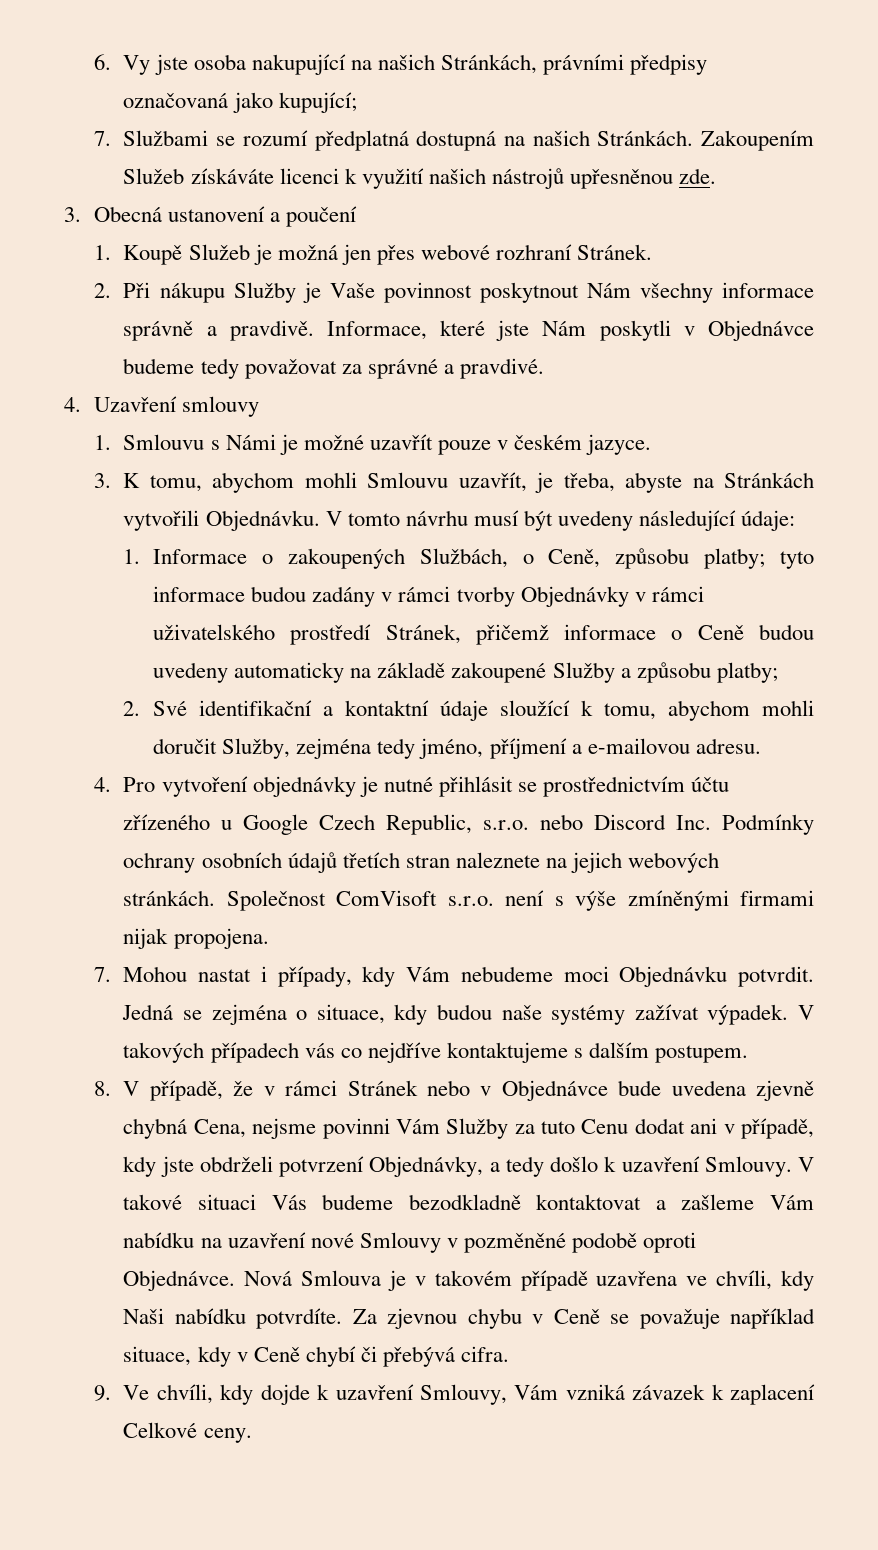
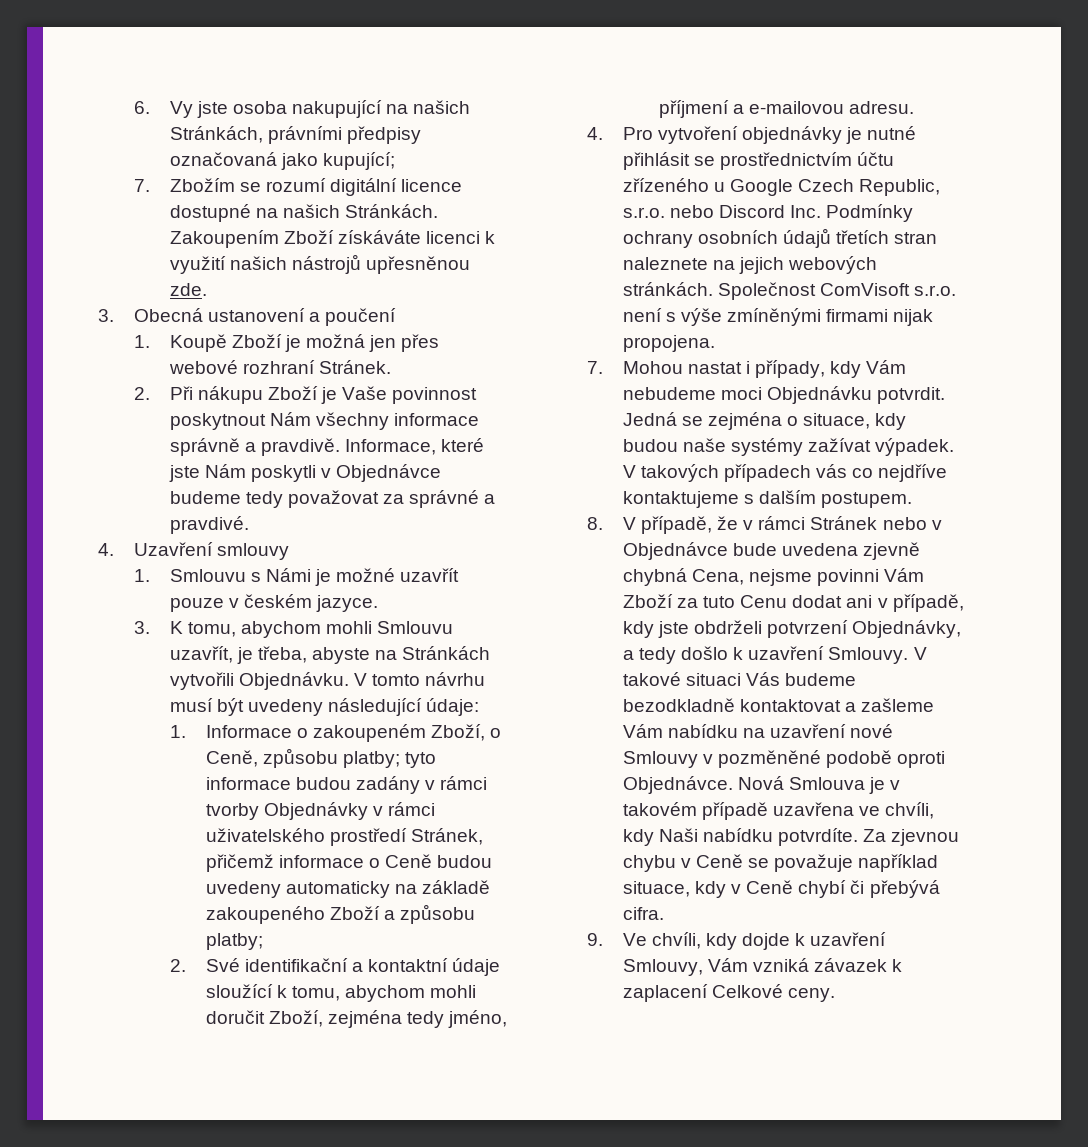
- 7. Službami se rozumí předplatná dostupná na našich Stránkách.
+ 7. Zbožím se rozumí digitální licence dostupné na našich Stránkách.
- Zakoupením Služeb získáváte licenci k využití našich nástrojů upřesněnou zde.
+ Zakoupením Zboží získáváte licenci k využití našich nástrojů upřesněnou zde.
- 1. Koupě Služeb je možná jen přes webové rozhraní Stránek.
+ 1. Koupě Zboží je možná jen přes webové rozhraní Stránek.
- 2. Při nákupu Služby je Vaše povinnost poskytnout Nám všechny informace správně a pravdivě.
+ 2. Při nákupu Zboží je Vaše povinnost poskytnout Nám všechny informace správně a pravdivě.
- 1. Informace o zakoupených Službách, o Ceně, způsobu platby; tyto informace budou zadány v rámci tvorby Objednávky v rámci uživatelského prostředí Stránek, přičemž informace o Ceně budou uvedeny automaticky na základě zakoupené Služby a způsobu platby;
+ 1. Informace o zakoupeném Zboží, o Ceně, způsobu platby; tyto informace budou zadány v rámci tvorby Objednávky v rámci uživatelského prostředí Stránek, přičemž informace o Ceně budou uvedeny automaticky na základě zakoupeného Zboží a způsobu platby;
- 2. Své identifikační a kontaktní údaje sloužící k tomu, abychom mohli doručit Služby, zejména tedy jméno, příjmení a e-mailovou adresu.
+ 2. Své identifikační a kontaktní údaje sloužící k tomu, abychom mohli doručit Zboží, zejména tedy jméno, příjmení a e-mailovou adresu.
- 8. V případě, že v rámci Stránek nebo v Objednávce bude uvedena zjevně chybná Cena, nejsme povinni Vám Služby za tuto Cenu dodat ani v případě, kdy jste obdrželi potvrzení Objednávky, a tedy došlo k uzavření Smlouvy.
+ 8. V případě, že v rámci Stránek nebo v Objednávce bude uvedena zjevně chybná Cena, nejsme povinni Vám Zboží za tuto Cenu dodat ani v případě, kdy jste obdrželi potvrzení Objednávky, a tedy došlo k uzavření Smlouvy.

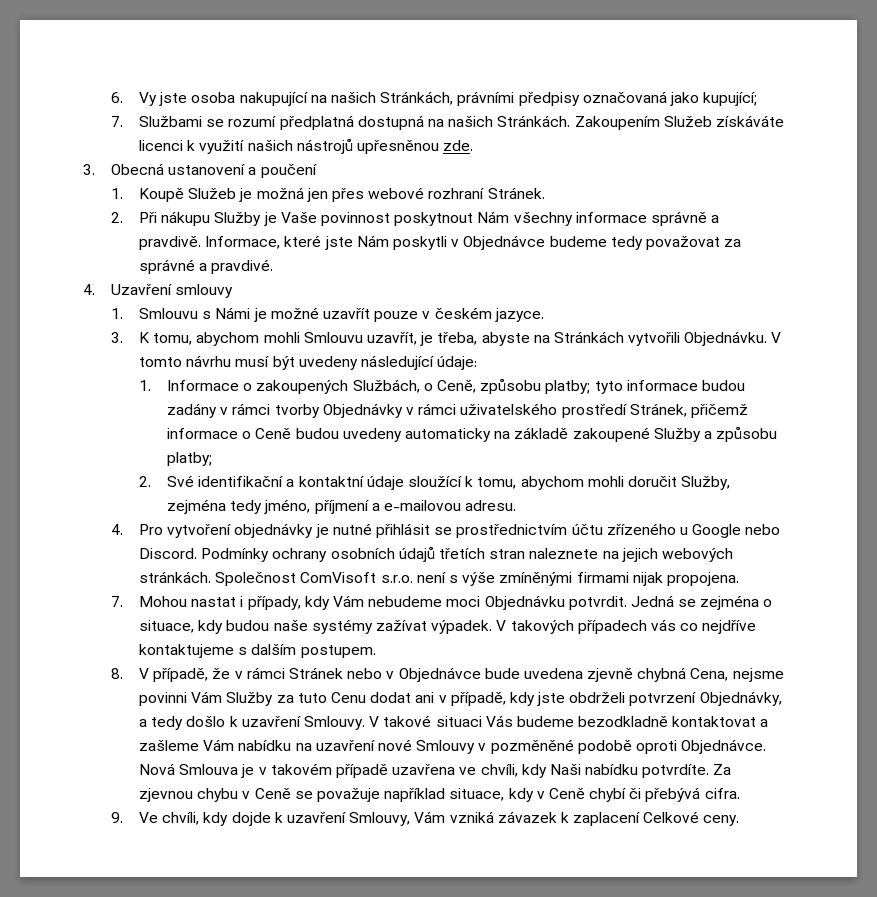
- 7. Zbožím se rozumí digitální licence dostupné na našich Stránkách.
+ 7. Službami se rozumí předplatná dostupná na našich Stránkách.
- Zakoupením Zboží získáváte licenci k využití našich nástrojů upřesněnou zde.
+ Zakoupením Služeb získáváte licenci k využití našich nástrojů upřesněnou zde.
- 1. Koupě Zboží je možná jen přes webové rozhraní Stránek.
+ 1. Koupě Služeb je možná jen přes webové rozhraní Stránek.
- 2. Při nákupu Zboží je Vaše povinnost poskytnout Nám všechny informace správně a pravdivě.
+ 2. Při nákupu Služby je Vaše povinnost poskytnout Nám všechny informace správně a pravdivě.
- 1. Informace o zakoupeném Zboží, o Ceně, způsobu platby; tyto informace budou zadány v rámci tvorby Objednávky v rámci uživatelského prostředí Stránek, přičemž informace o Ceně budou uvedeny automaticky na základě zakoupeného Zboží a způsobu platby;
+ 1. Informace o zakoupených Službách, o Ceně, způsobu platby; tyto informace budou zadány v rámci tvorby Objednávky v rámci uživatelského prostředí Stránek, přičemž informace o Ceně budou uvedeny automaticky na základě zakoupené Služby a způsobu platby;
- 2. Své identifikační a kontaktní údaje sloužící k tomu, abychom mohli doručit Zboží, zejména tedy jméno, příjmení a e-mailovou adresu.
+ 2. Své identifikační a kontaktní údaje sloužící k tomu, abychom mohli doručit Služby, zejména tedy jméno, příjmení a e-mailovou adresu.
- 4. Pro vytvoření objednávky je nutné přihlásit se prostřednictvím účtu zřízeného u Google Czech Republic, s.r.o. nebo Discord Inc. Podmínky ochrany osobních údajů třetích stran naleznete na jejich webových stránkách.
+ 4. Pro vytvoření objednávky je nutné přihlásit se prostřednictvím účtu zřízeného u Google nebo Discord. Podmínky ochrany osobních údajů třetích stran naleznete na jejich webových stránkách.
- 8. V případě, že v rámci Stránek nebo v Objednávce bude uvedena zjevně chybná Cena, nejsme povinni Vám Zboží za tuto Cenu dodat ani v případě, kdy jste obdrželi potvrzení Objednávky, a tedy došlo k uzavření Smlouvy.
+ 8. V případě, že v rámci Stránek nebo v Objednávce bude uvedena zjevně chybná Cena, nejsme povinni Vám Služby za tuto Cenu dodat ani v případě, kdy jste obdrželi potvrzení Objednávky, a tedy došlo k uzavření Smlouvy.

